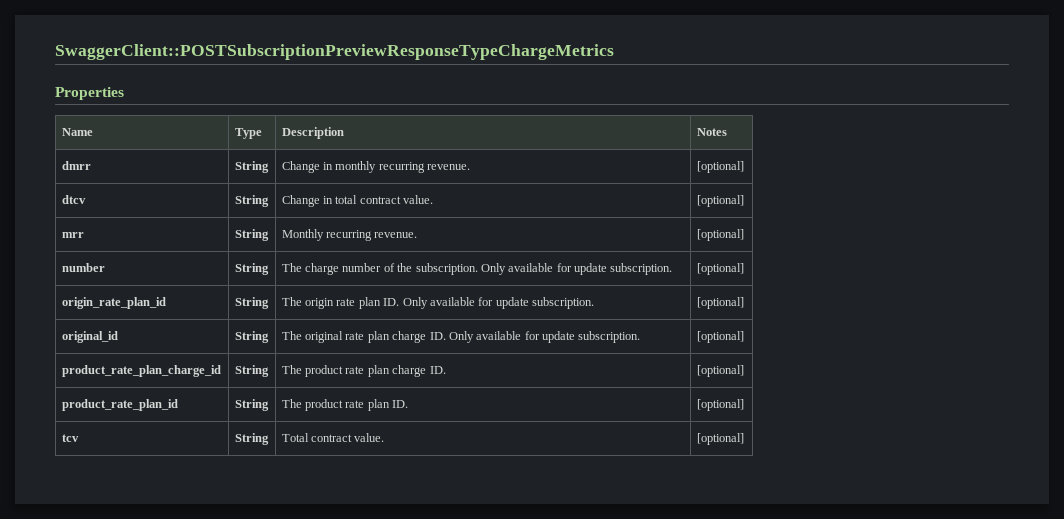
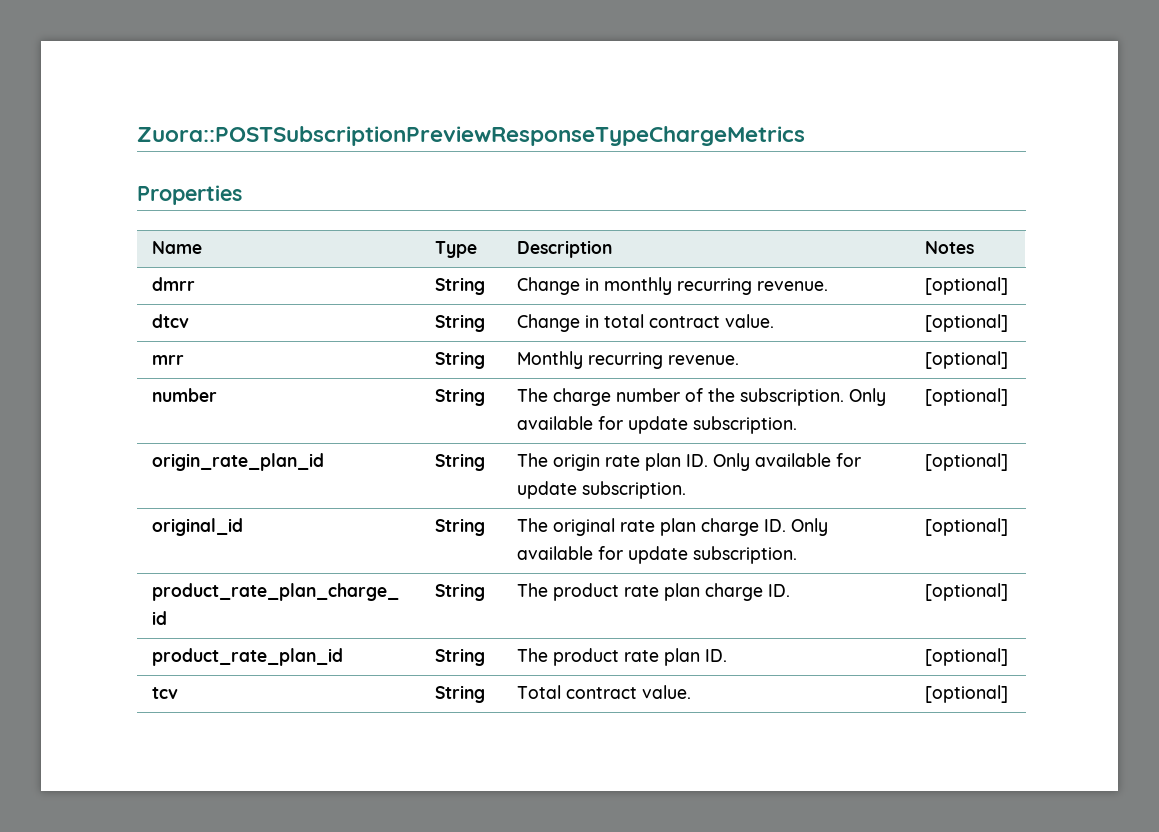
- SwaggerClient::POSTSubscriptionPreviewResponseTypeChargeMetrics
+ Zuora::POSTSubscriptionPreviewResponseTypeChargeMetrics

